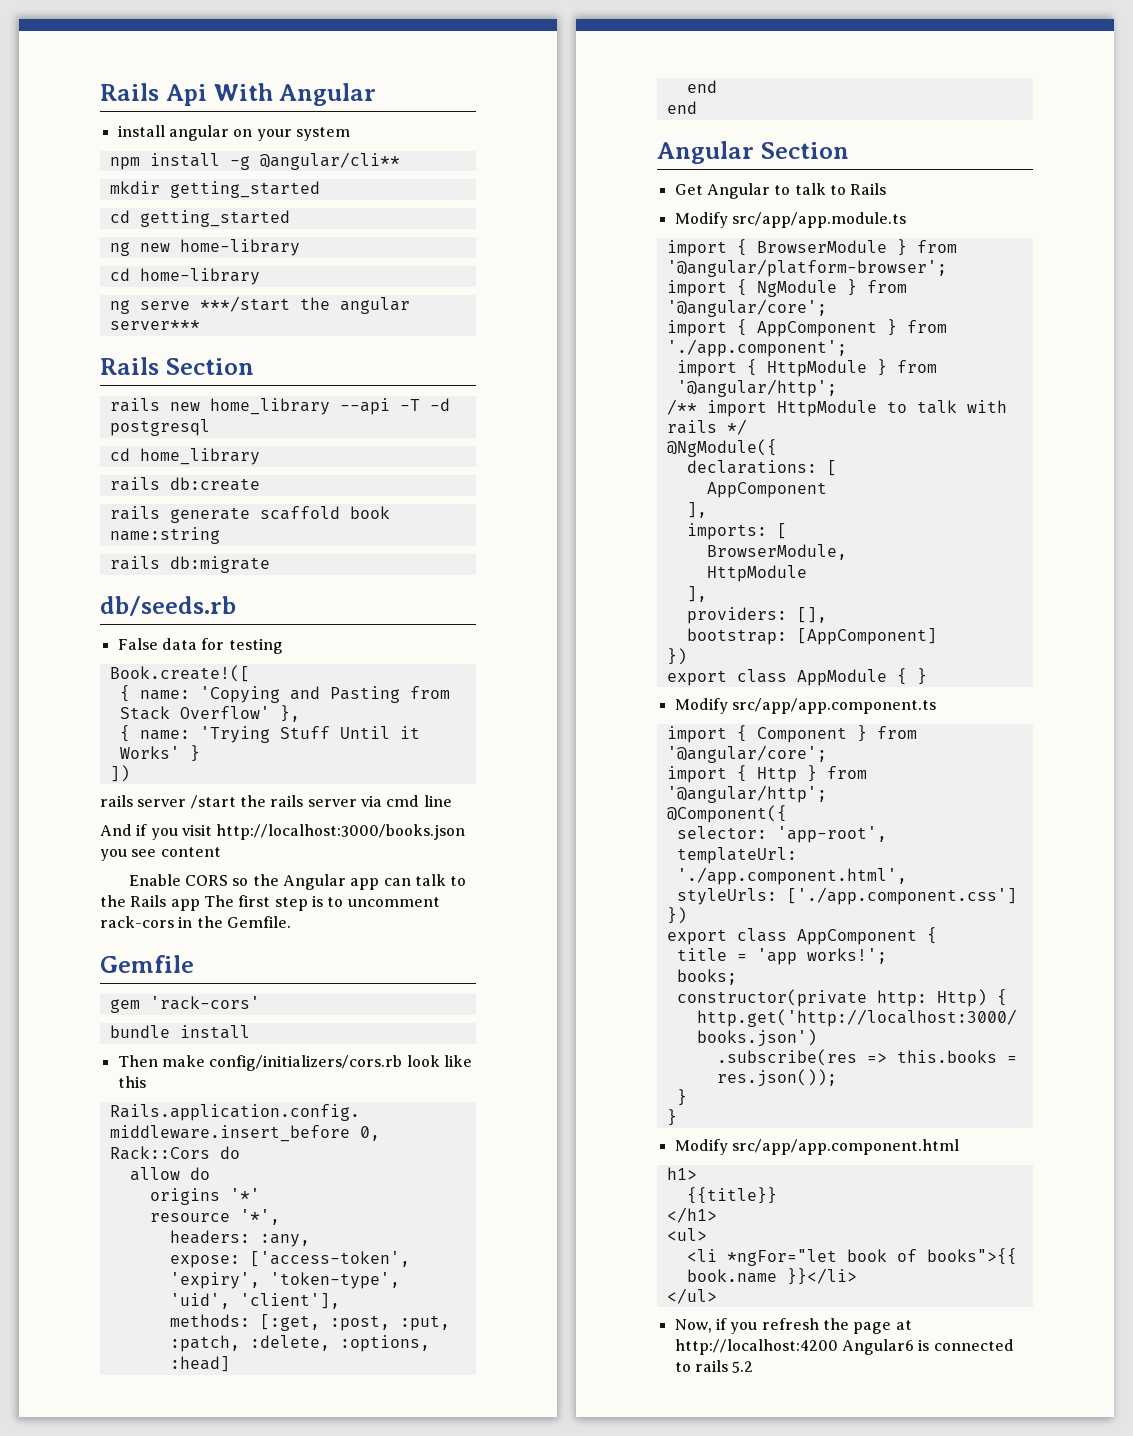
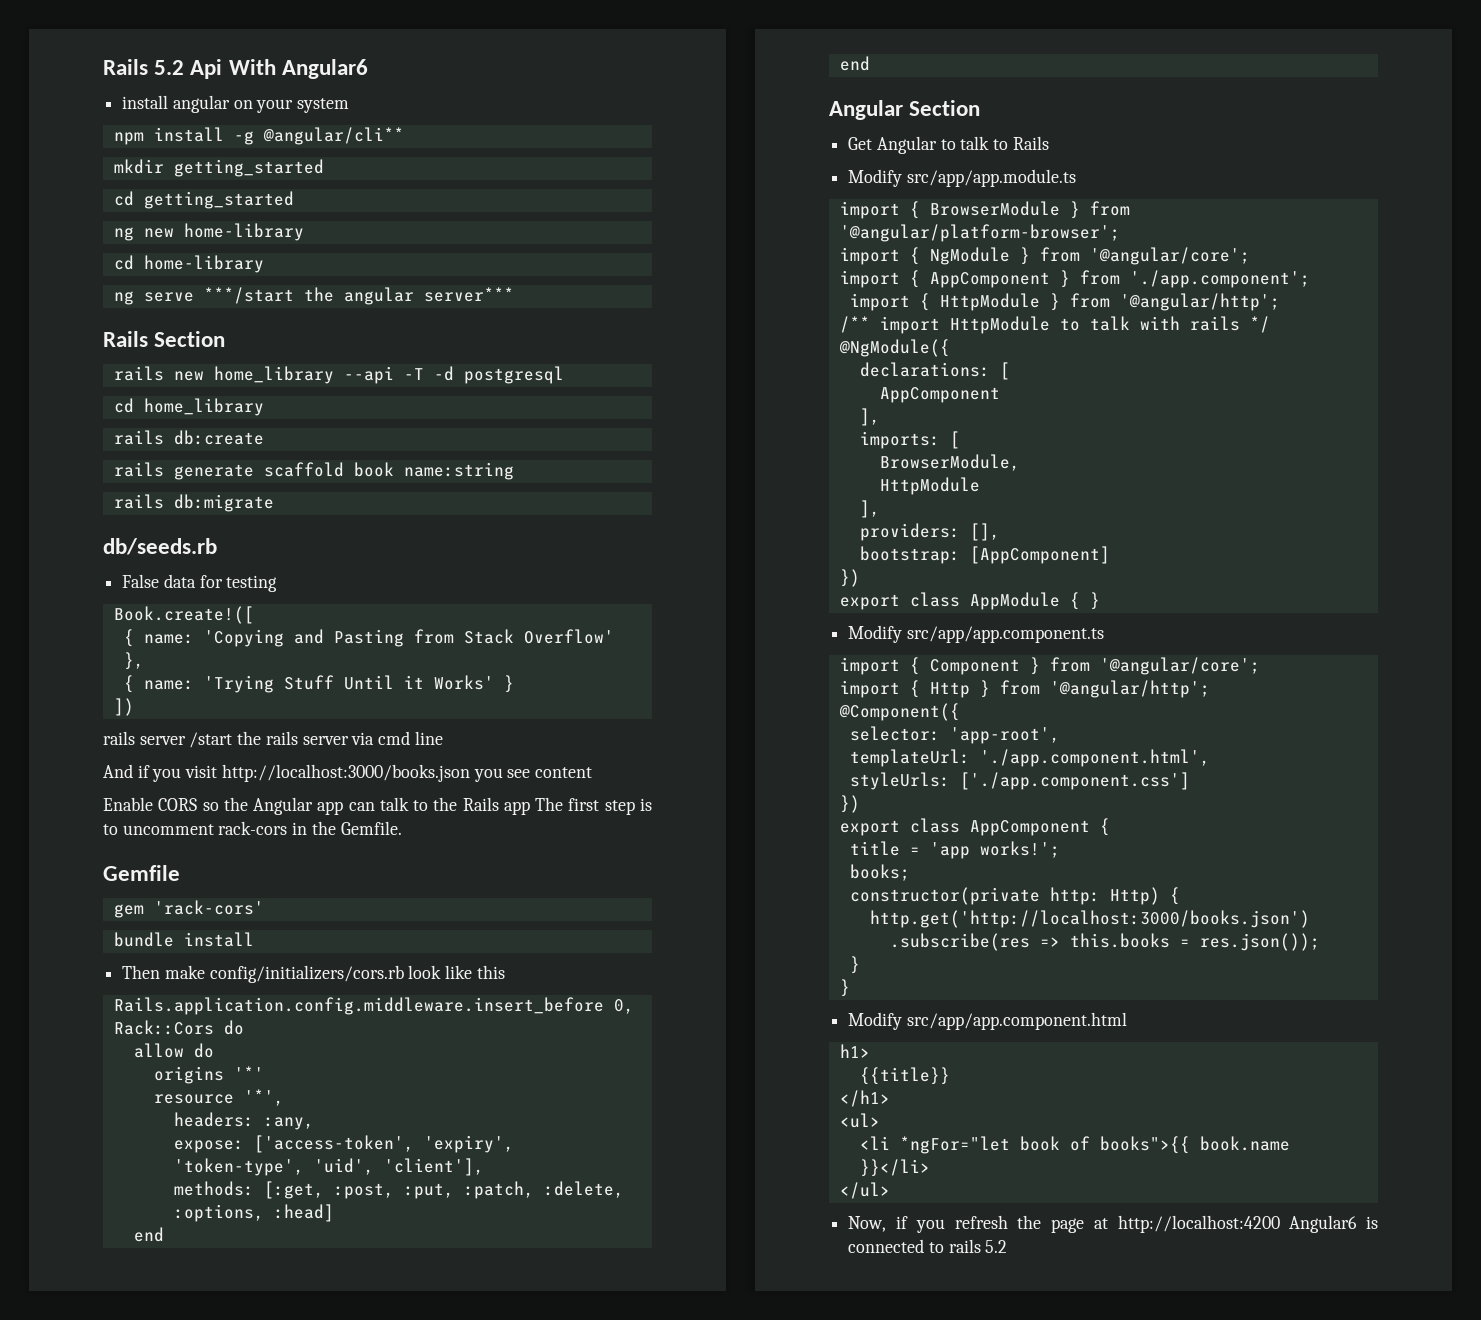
- Rails Api With Angular
+ Rails 5.2 Api With Angular6

